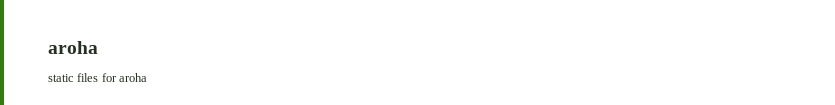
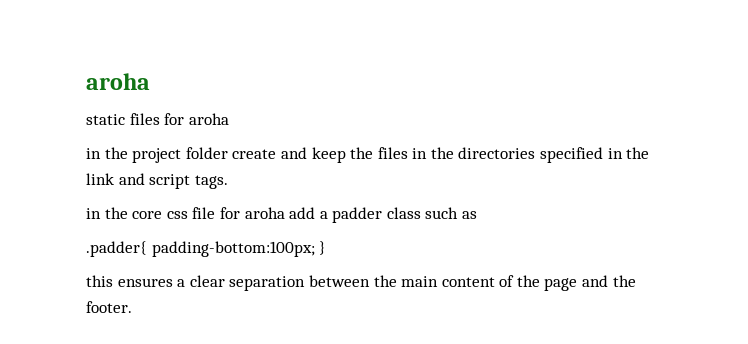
+ in the project folder create and keep the files in the directories specified in the link and script tags.
+ in the core css file for aroha add a padder class such as
+ .padder{ padding-bottom:100px; }
+ this ensures a clear separation between the main content of the page and the footer.

